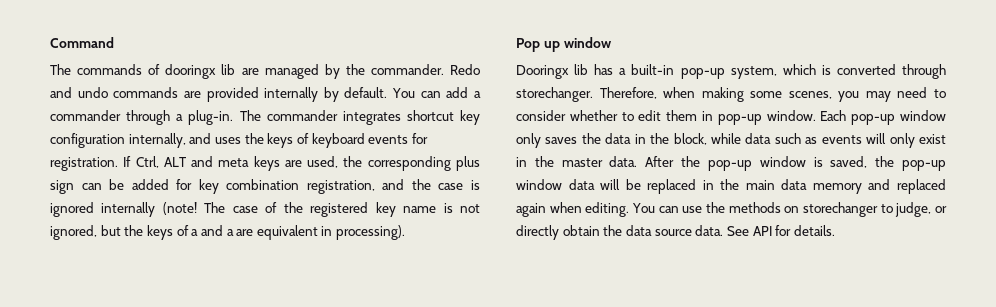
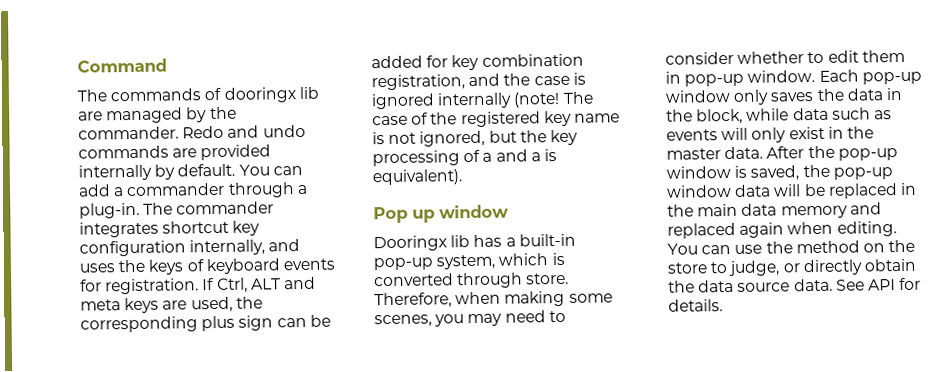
- The case of the registered key name is not ignored, but the keys of a and a are equivalent in processing).
+ The case of the registered key name is not ignored, but the key processing of a and a is equivalent).
- Dooringx lib has a built-in pop-up system, which is converted through storechanger.
+ Dooringx lib has a built-in pop-up system, which is converted through store.
- You can use the methods on storechanger to judge, or directly obtain the data source data.
+ You can use the method on the store to judge, or directly obtain the data source data.

